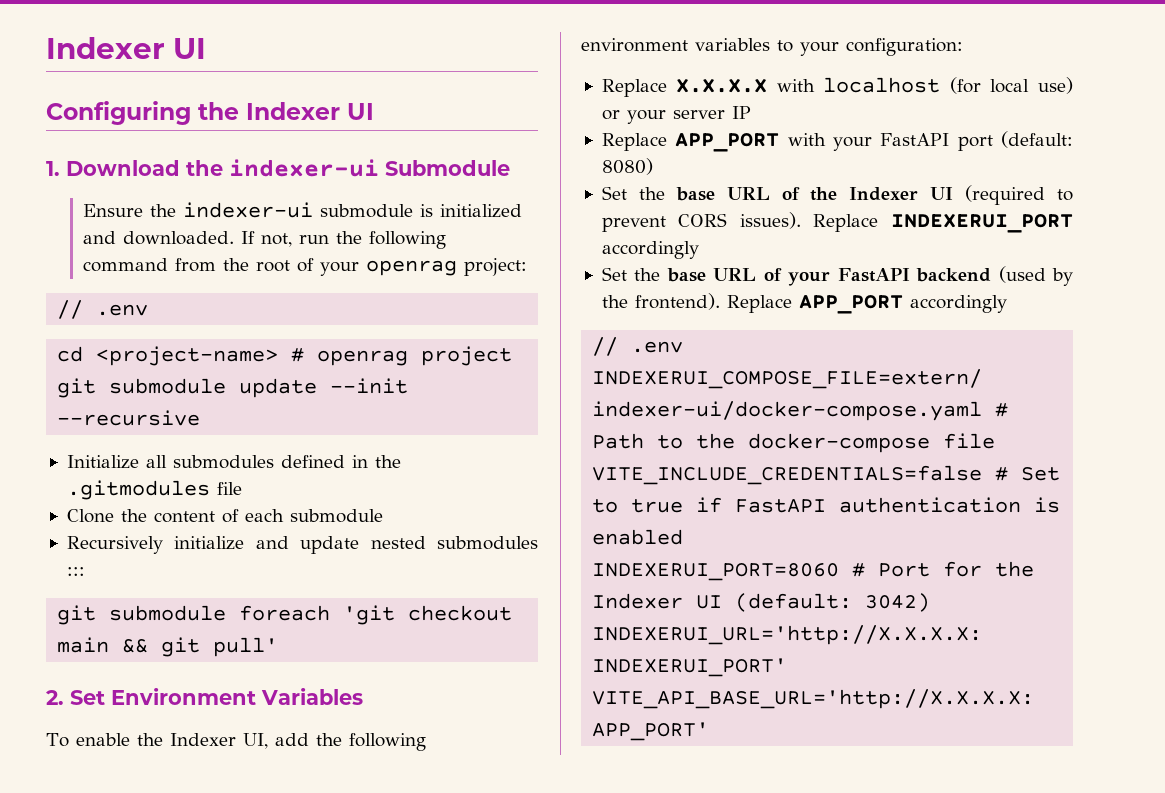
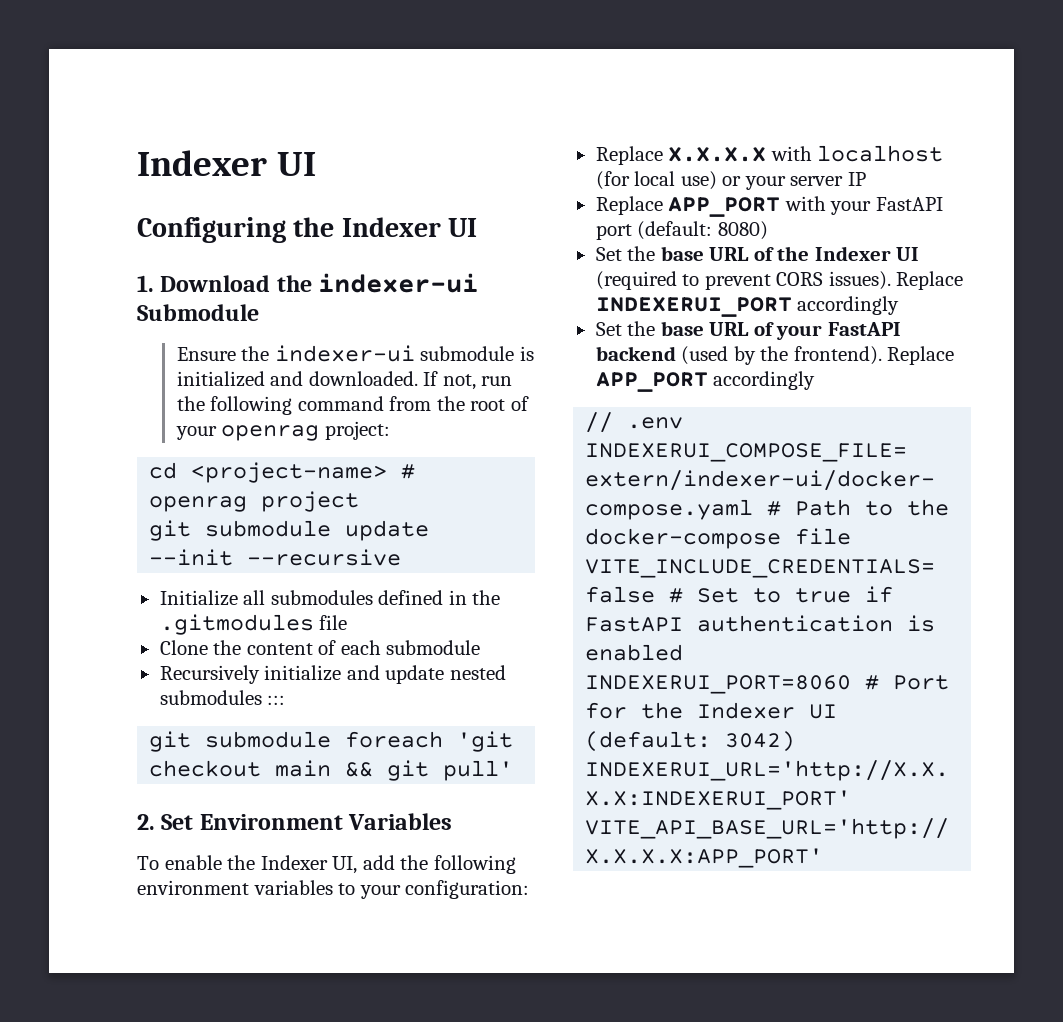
  If not, run the following command from the root of your openrag project:
- // .env

